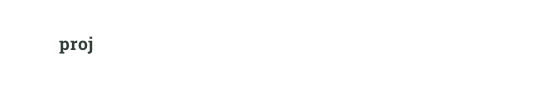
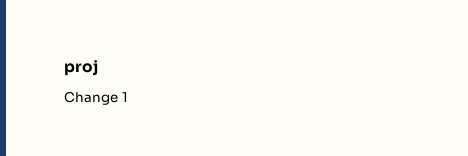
+ Change 1

